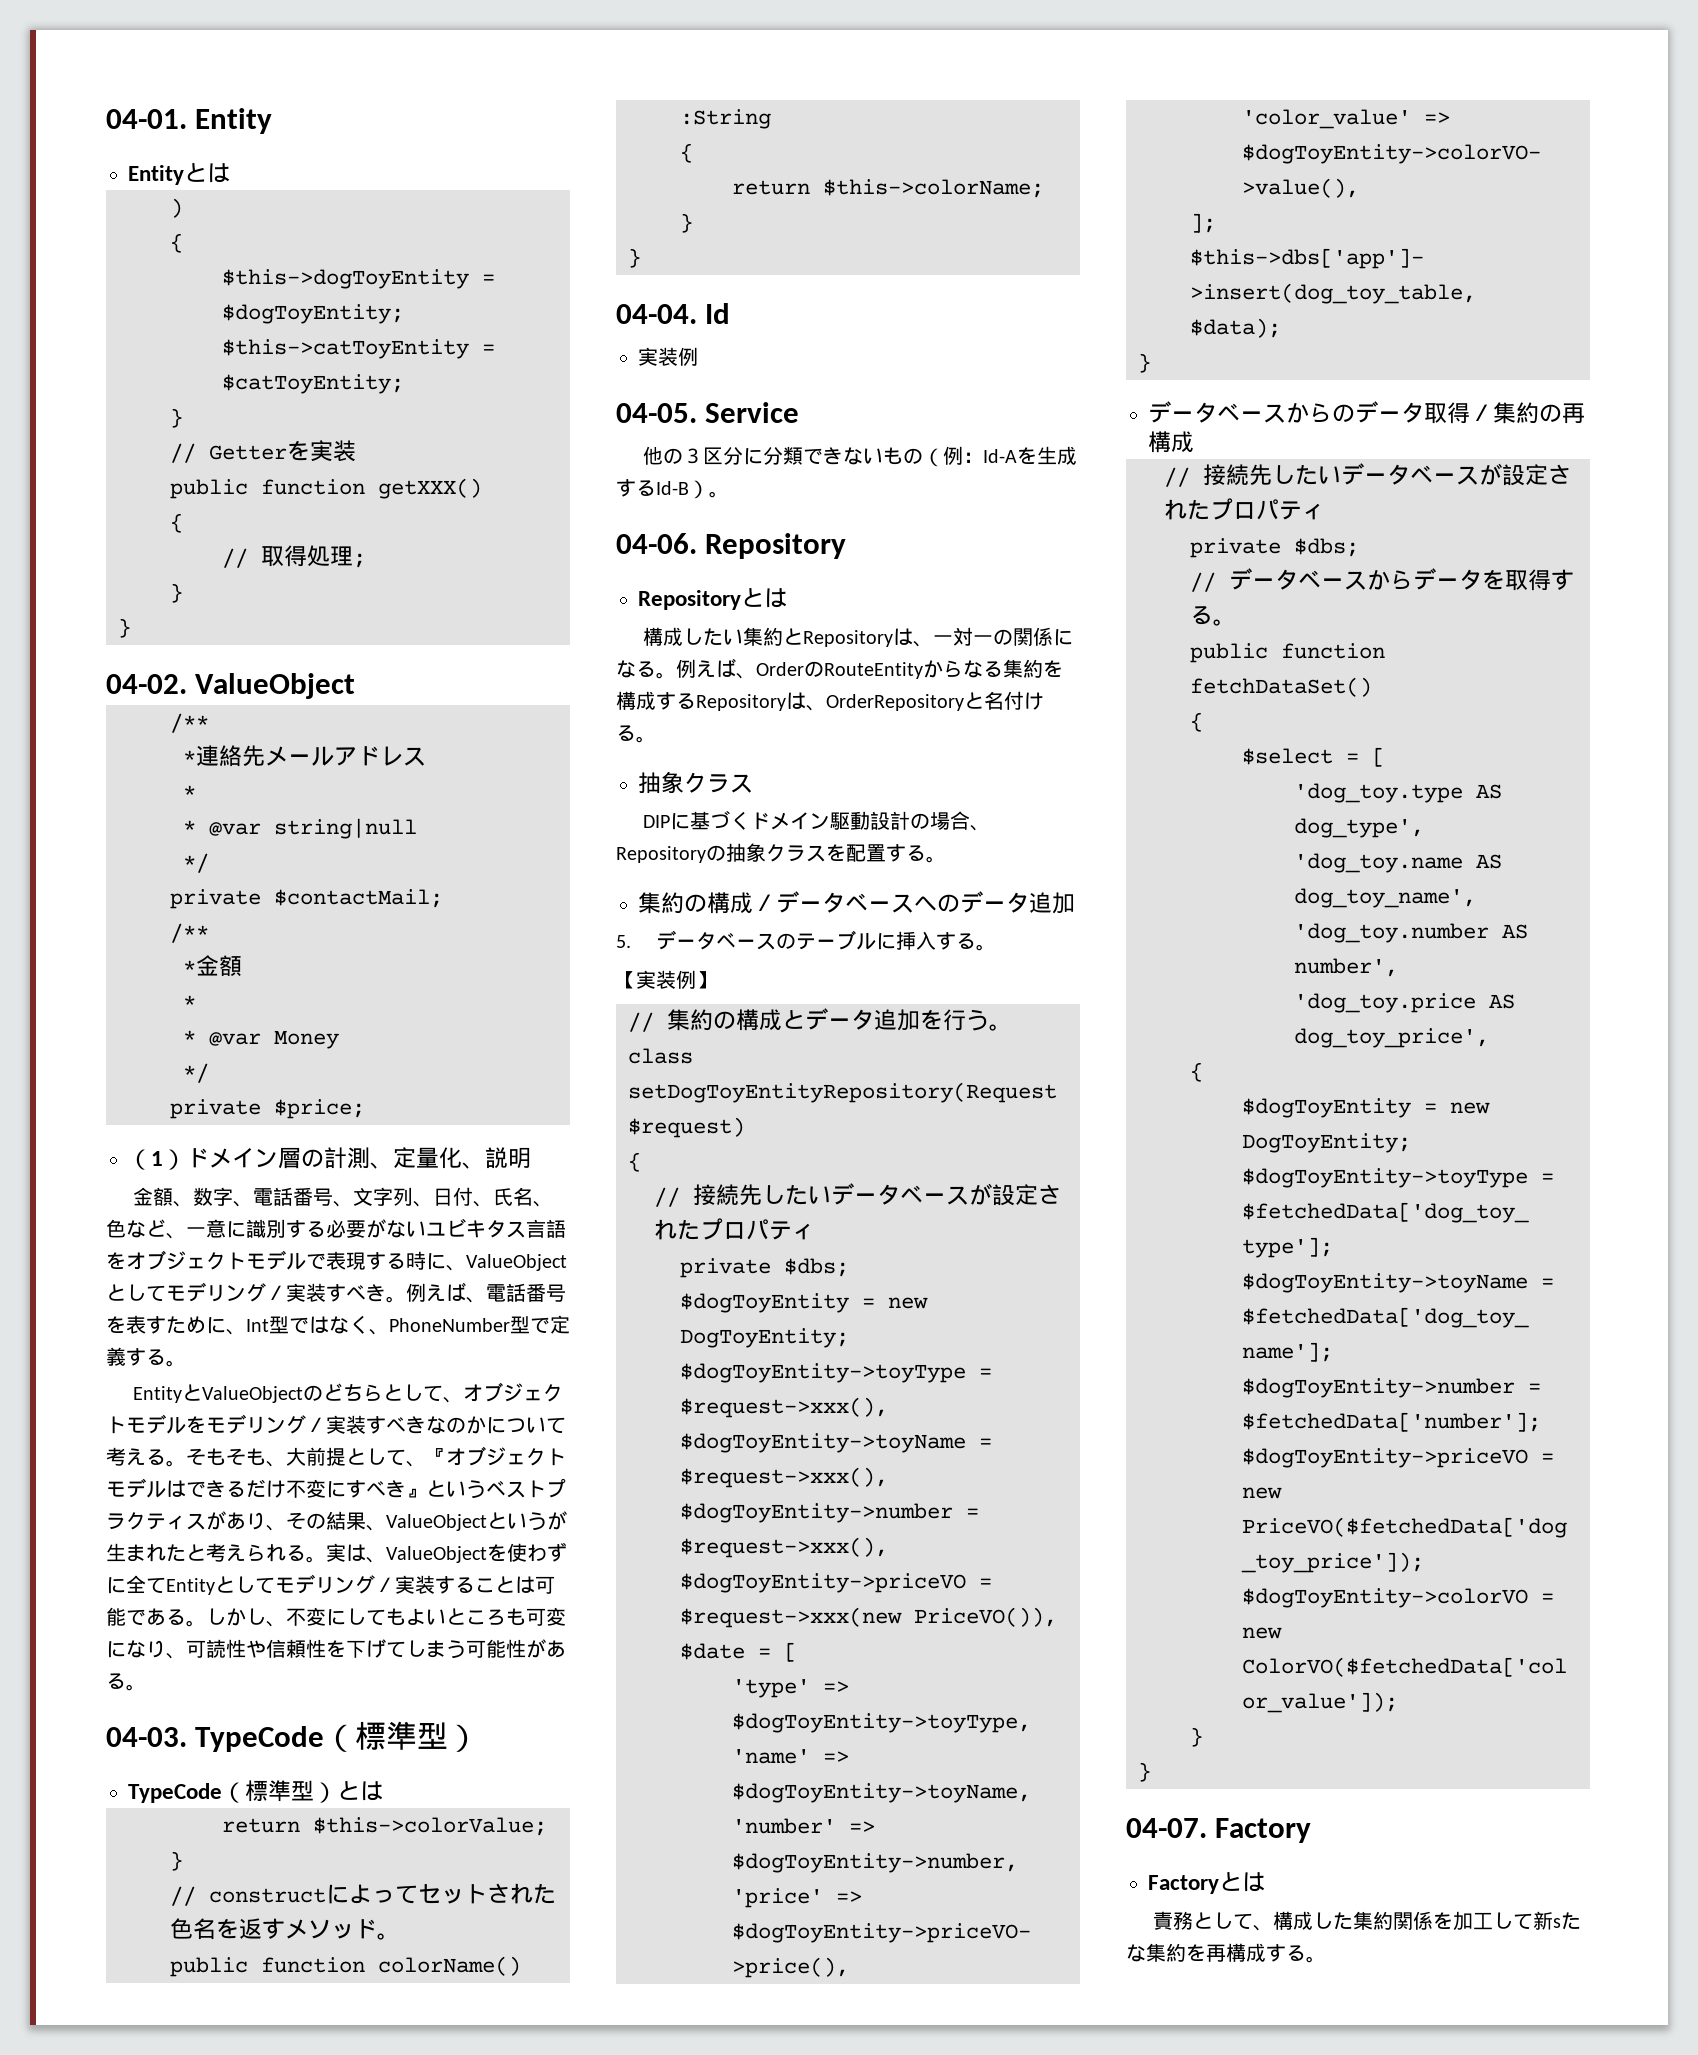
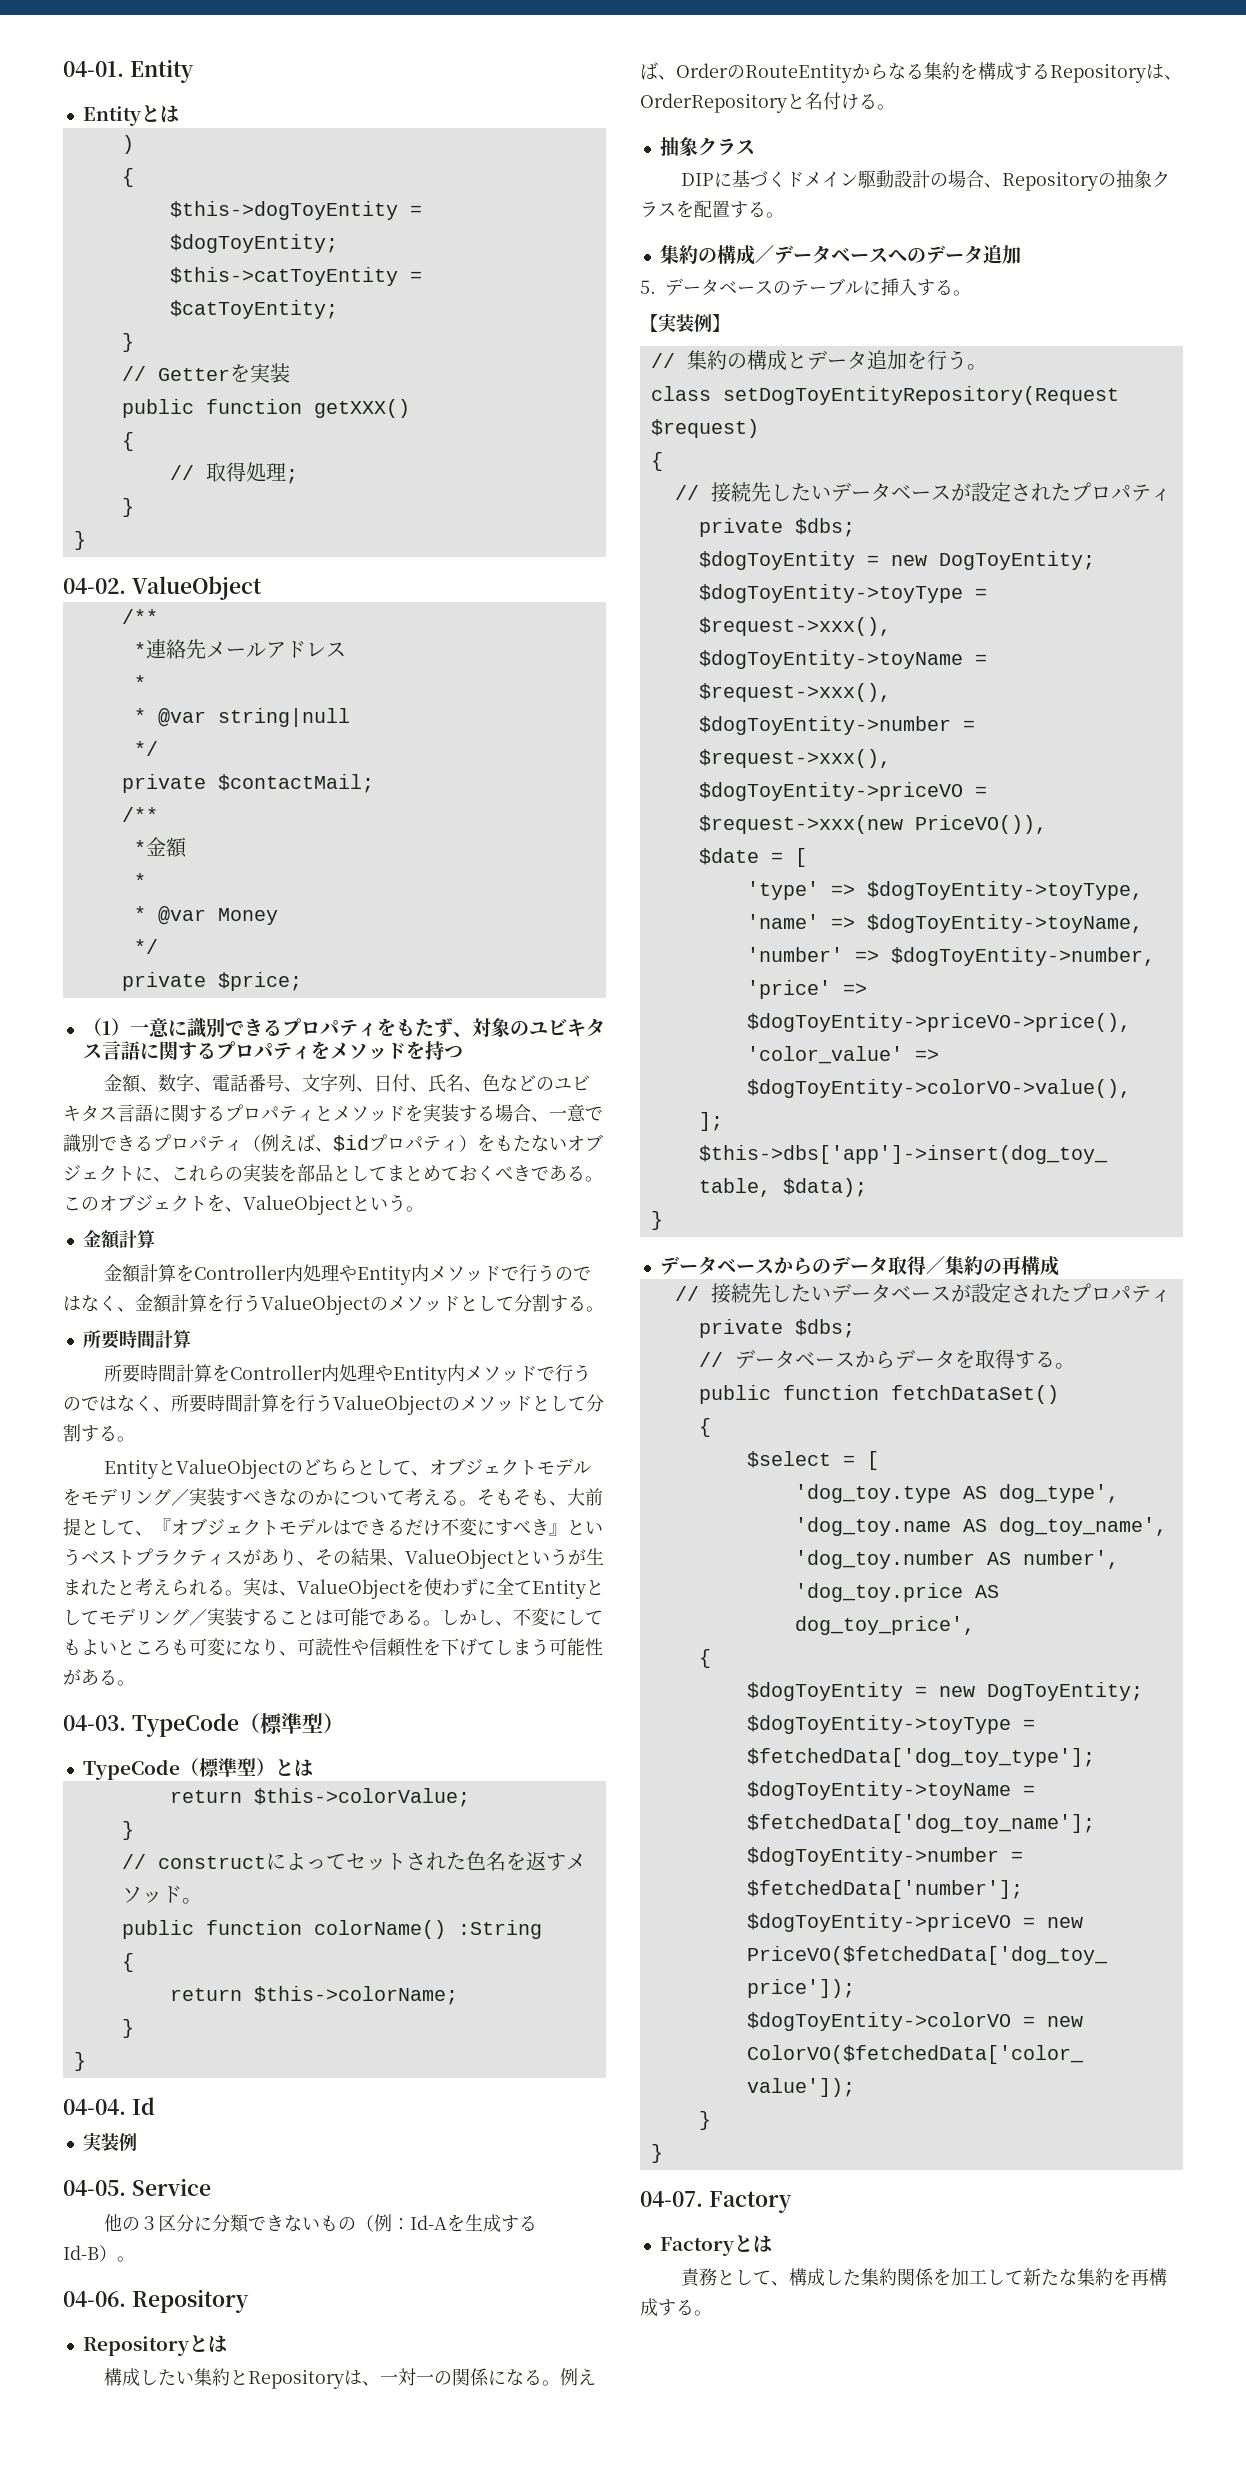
- （1）ドメイン層の計測、定量化、説明
+ （1）一意に識別できるプロパティをもたず、対象のユビキタス言語に関するプロパティをメソッドを持つ
- 金額、数字、電話番号、文字列、日付、氏名、色など、一意に識別する必要がないユビキタス言語をオブジェクトモデルで表現する時に、ValueObjectとしてモデリング／実装すべき。例えば、電話番号を表すために、Int型ではなく、PhoneNumber型で定義する。
+ 金額、数字、電話番号、文字列、日付、氏名、色などのユビキタス言語に関するプロパティとメソッドを実装する場合、一意で識別できるプロパティ（例えば、$idプロパティ）をもたないオブジェクトに、これらの実装を部品としてまとめておくべきである。このオブジェクトを、ValueObjectという。
+ 金額計算
+ 金額計算をController内処理やEntity内メソッドで行うのではなく、金額計算を行うValueObjectのメソッドとして分割する。
+ 所要時間計算
+ 所要時間計算をController内処理やEntity内メソッドで行うのではなく、所要時間計算を行うValueObjectのメソッドとして分割する。
- 責務として、構成した集約関係を加工して新sたな集約を再構成する。
+ 責務として、構成した集約関係を加工して新たな集約を再構成する。

